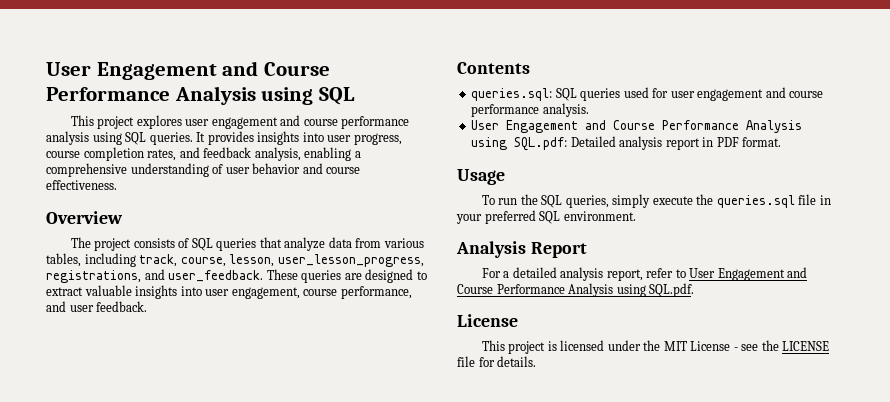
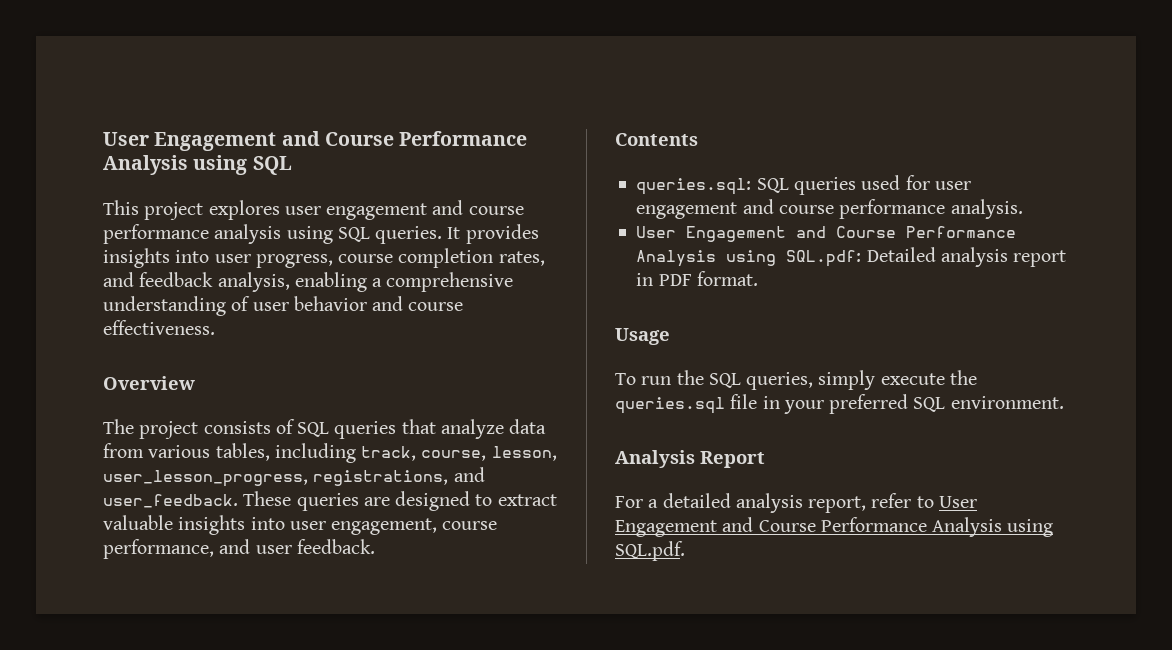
  For a detailed analysis report, refer to User Engagement and Course Performance Analysis using SQL.pdf.
- License
- This project is licensed under the MIT License - see the LICENSE file for details.

